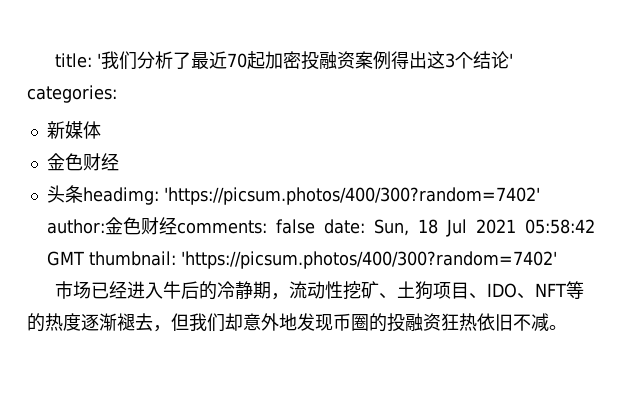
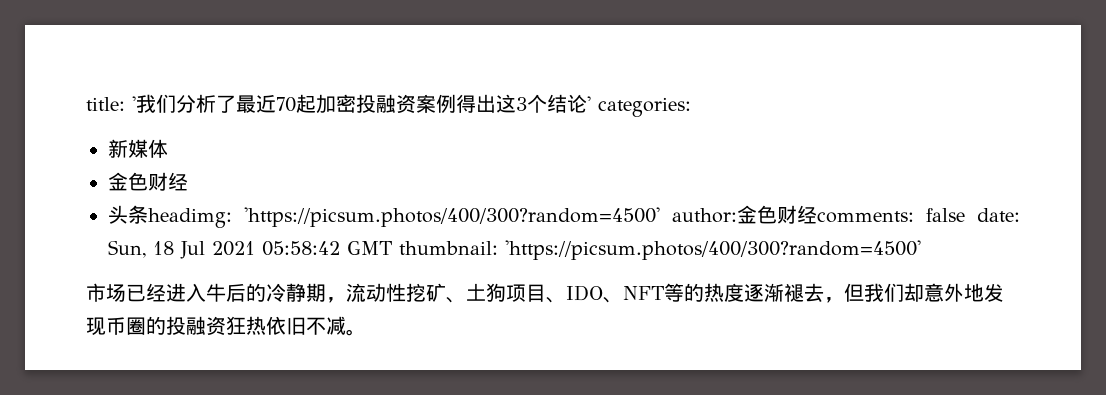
- 头条headimg: 'https://picsum.photos/400/300?random=7402' author:金色财经comments: false date: Sun, 18 Jul 2021 05:58:42 GMT thumbnail: 'https://picsum.photos/400/300?random=7402'
+ 头条headimg: 'https://picsum.photos/400/300?random=4500' author:金色财经comments: false date: Sun, 18 Jul 2021 05:58:42 GMT thumbnail: 'https://picsum.photos/400/300?random=4500'

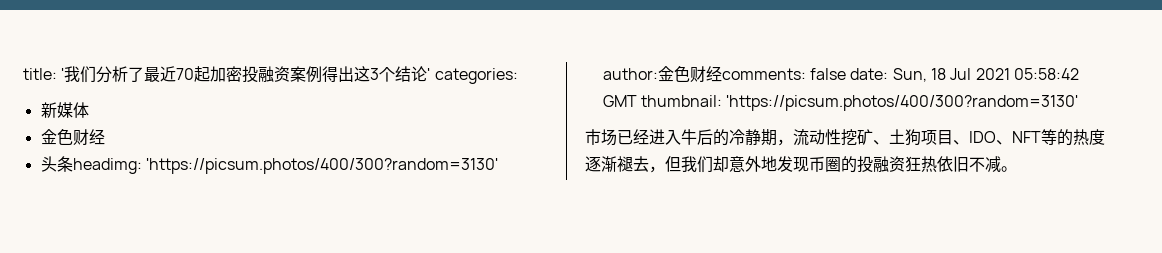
- 头条headimg: 'https://picsum.photos/400/300?random=4500' author:金色财经comments: false date: Sun, 18 Jul 2021 05:58:42 GMT thumbnail: 'https://picsum.photos/400/300?random=4500'
+ 头条headimg: 'https://picsum.photos/400/300?random=3130' author:金色财经comments: false date: Sun, 18 Jul 2021 05:58:42 GMT thumbnail: 'https://picsum.photos/400/300?random=3130'

